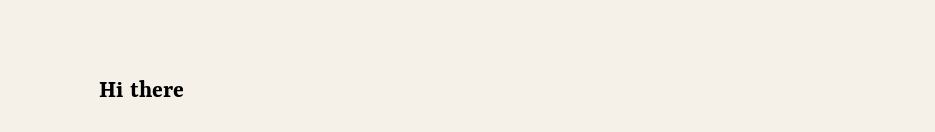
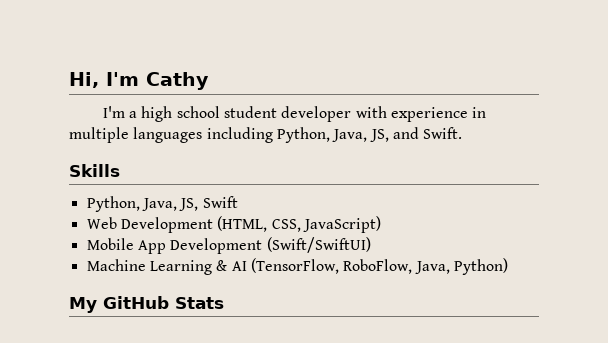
- Hi there
+ Hi, I'm Cathy
+ I'm a high school student developer with experience in multiple languages including Python, Java, JS, and Swift.
+ Skills
+ Python, Java, JS, Swift
+ Web Development (HTML, CSS, JavaScript)
+ Mobile App Development (Swift/SwiftUI)
+ Machine Learning & AI (TensorFlow, RoboFlow, Java, Python)
+ My GitHub Stats

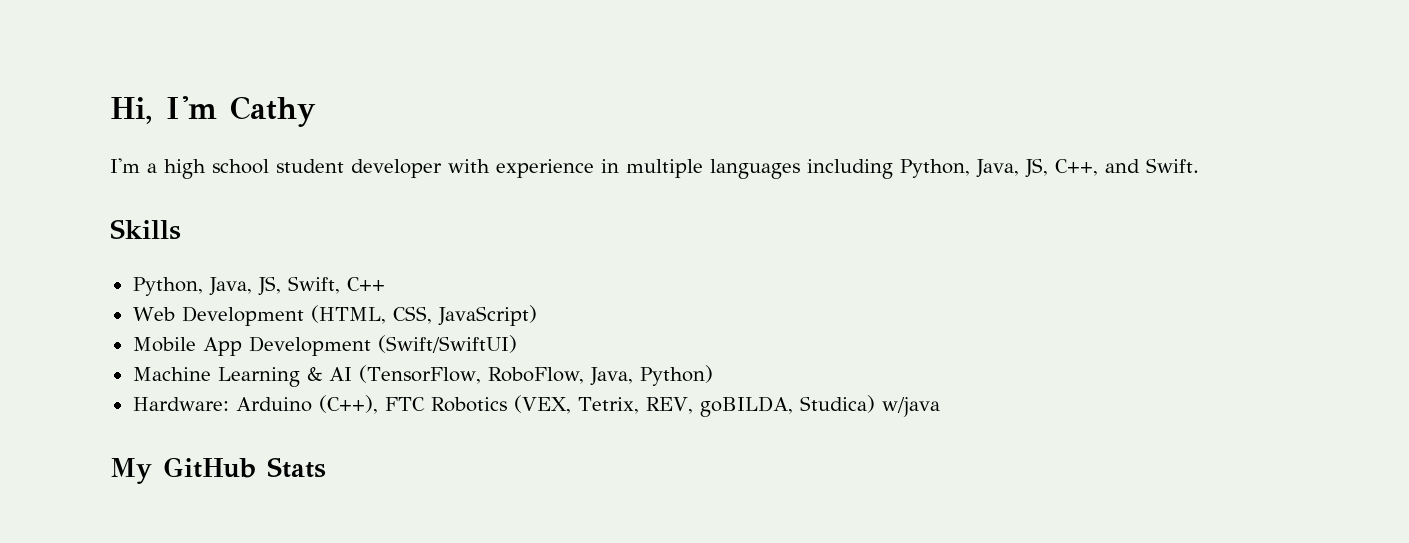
- I'm a high school student developer with experience in multiple languages including Python, Java, JS, and Swift.
+ I'm a high school student developer with experience in multiple languages including Python, Java, JS, C++, and Swift.
- Python, Java, JS, Swift
+ Python, Java, JS, Swift, C++
+ Hardware: Arduino (C++), FTC Robotics (VEX, Tetrix, REV, goBILDA, Studica) w/java

